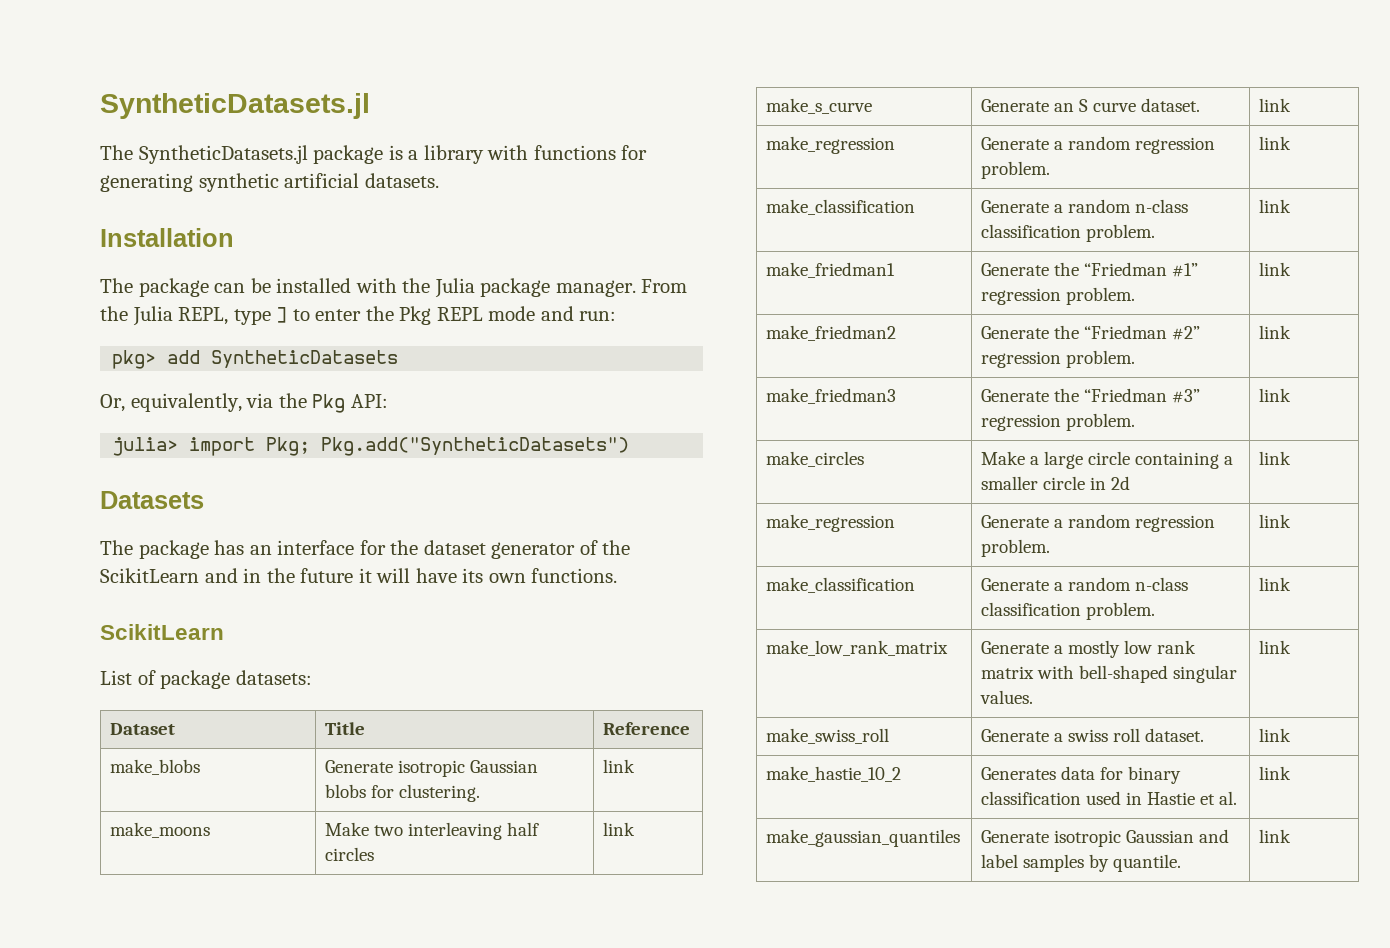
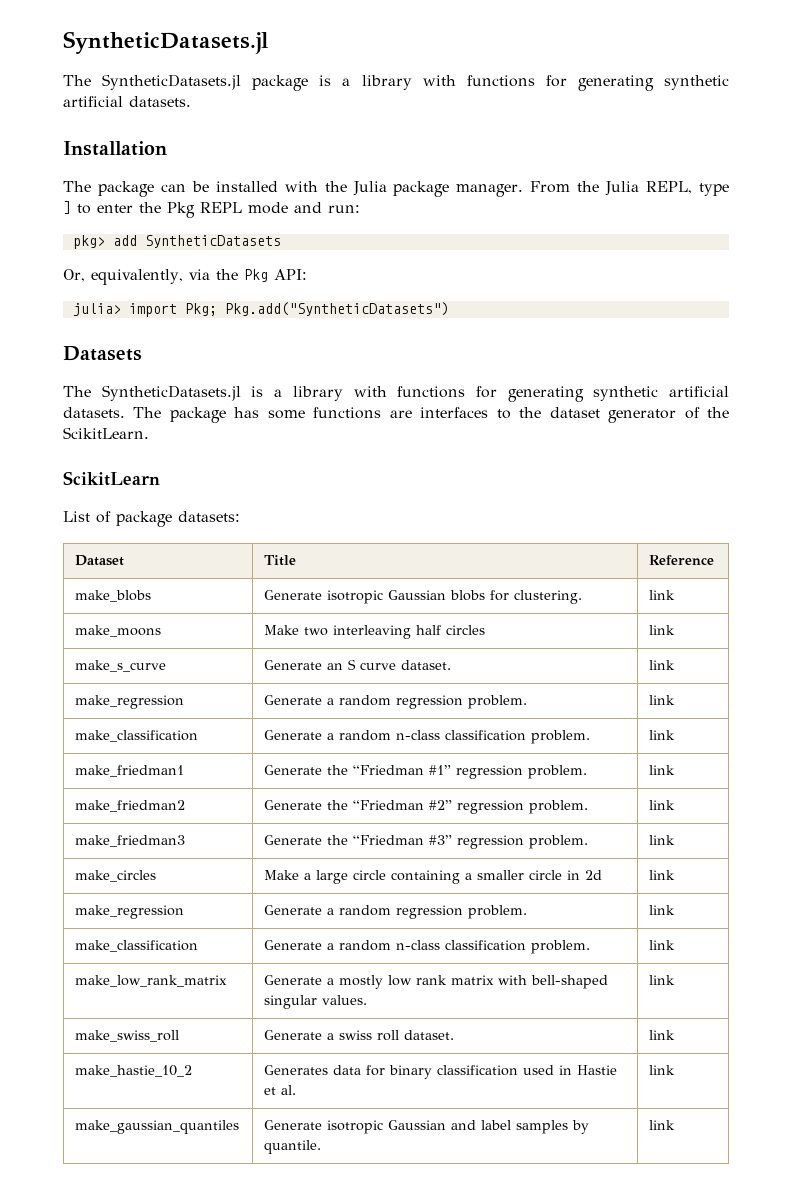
- The package has an interface for the dataset generator of the ScikitLearn and in the future it will have its own functions.
+ The SyntheticDatasets.jl is a library with functions for generating synthetic artificial datasets. The package has some functions are interfaces to the dataset generator of the ScikitLearn.

